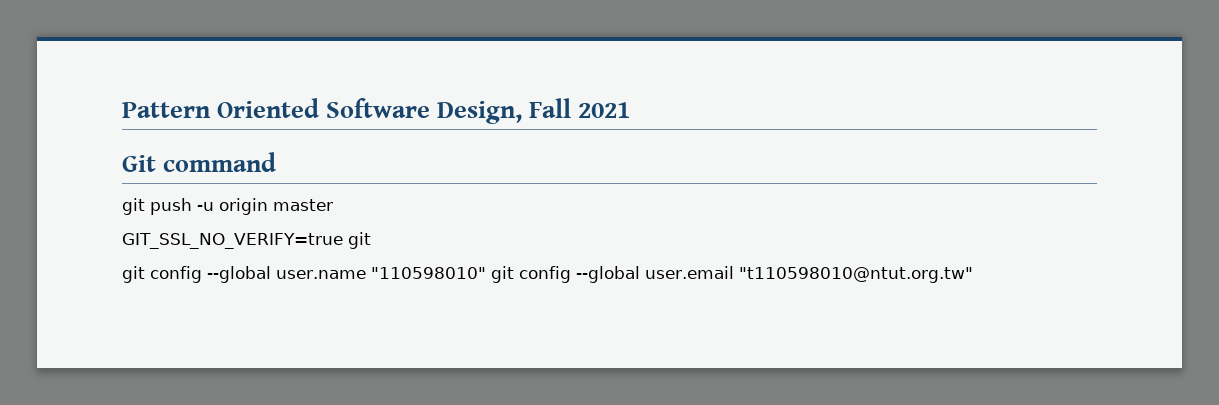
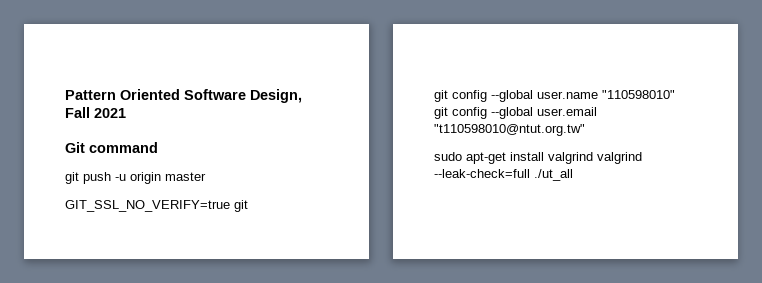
+ sudo apt-get install valgrind valgrind --leak-check=full ./ut_all

